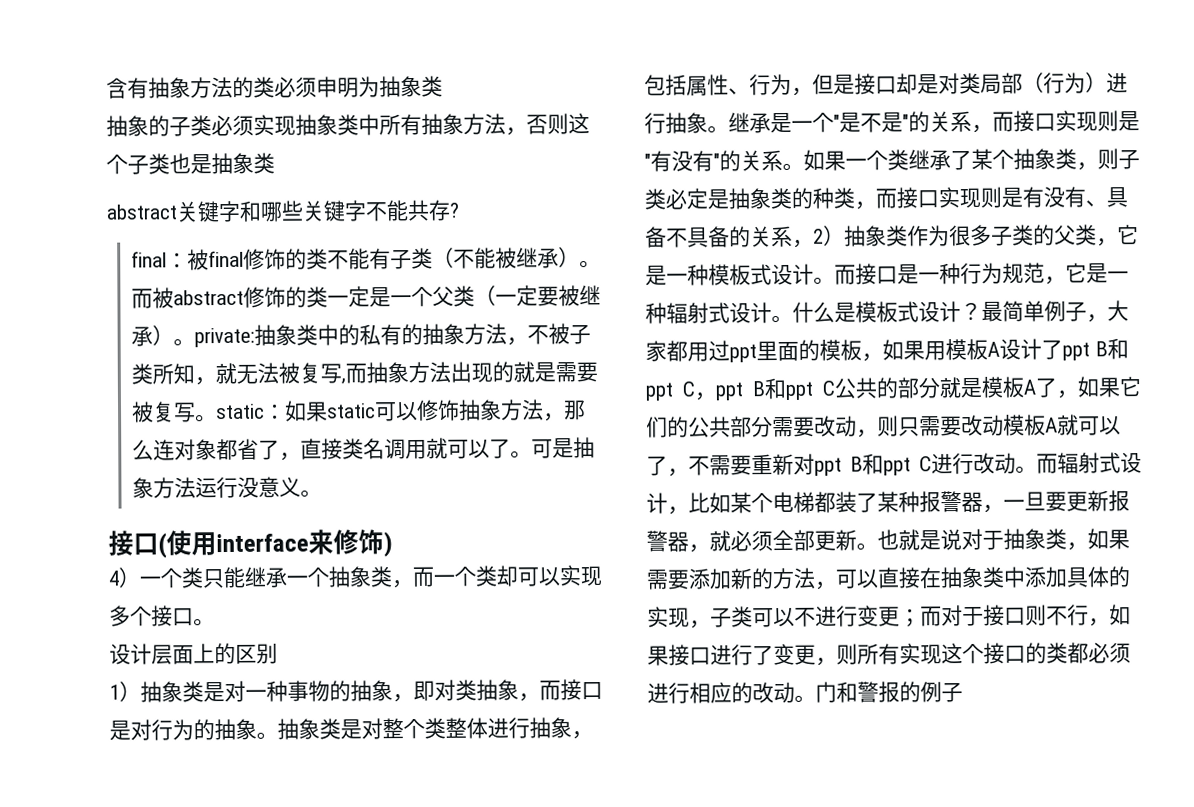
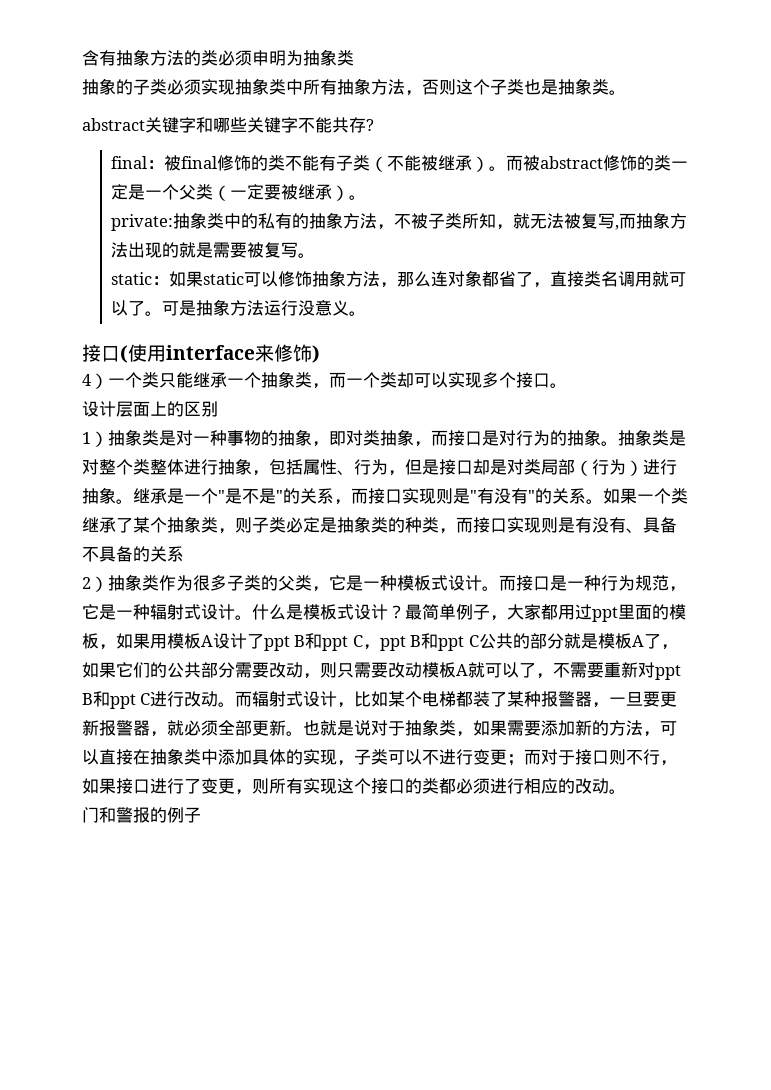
- 抽象的子类必须实现抽象类中所有抽象方法，否则这个子类也是抽象类
+ 抽象的子类必须实现抽象类中所有抽象方法，否则这个子类也是抽象类。
- 而被abstract修饰的类一定是一个父类（一定要被继承）。private:抽象类中的私有的抽象方法，不被子类所知，就无法被复写,而抽象方法出现的就是需要被复写。static：如果static可以修饰抽象方法，那么连对象都省了，直接类名调用就可以了。
+ 而被abstract修饰的类一定是一个父类（一定要被继承）。
+ private:抽象类中的私有的抽象方法，不被子类所知，就无法被复写,而抽象方法出现的就是需要被复写。
+ static：如果static可以修饰抽象方法，那么连对象都省了，直接类名调用就可以了。
- 如果一个类继承了某个抽象类，则子类必定是抽象类的种类，而接口实现则是有没有、具备不具备的关系，2）抽象类作为很多子类的父类，它是一种模板式设计。
+ 如果一个类继承了某个抽象类，则子类必定是抽象类的种类，而接口实现则是有没有、具备不具备的关系
+ 2）抽象类作为很多子类的父类，它是一种模板式设计。
- 也就是说对于抽象类，如果需要添加新的方法，可以直接在抽象类中添加具体的实现，子类可以不进行变更；而对于接口则不行，如果接口进行了变更，则所有实现这个接口的类都必须进行相应的改动。门和警报的例子
+ 也就是说对于抽象类，如果需要添加新的方法，可以直接在抽象类中添加具体的实现，子类可以不进行变更；而对于接口则不行，如果接口进行了变更，则所有实现这个接口的类都必须进行相应的改动。
+ 门和警报的例子

